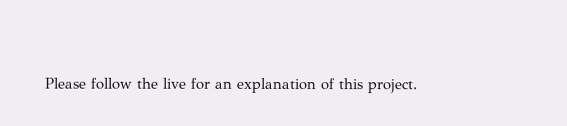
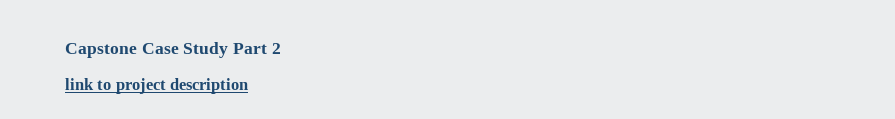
- Please follow the live for an explanation of this project.
+ Capstone Case Study Part 2
+ link to project description

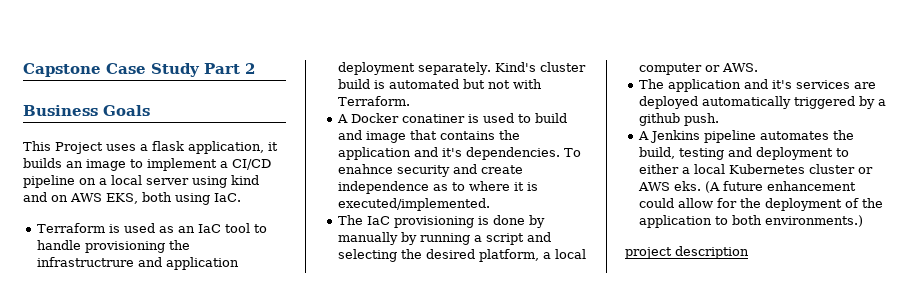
- link to project description
+ Business Goals
+ This Project uses a flask application, it builds an image to implement a CI/CD pipeline on a local server using kind and on AWS EKS, both using IaC.
+ Terraform is used as an IaC tool to handle provisioning the infrastructrure and application deployment separately. Kind's cluster build is automated but not with Terraform.
+ A Docker conatiner is used to build and image that contains the application and it's dependencies. To enahnce security and create independence as to where it is executed/implemented.
+ The IaC provisioning is done by manually by running a script and selecting the desired platform, a local computer or AWS.
+ The application and it's services are deployed automatically triggered by a github push.
+ A Jenkins pipeline automates the build, testing and deployment to either a local Kubernetes cluster or AWS eks. (A future enhancement could allow for the deployment of the application to both environments.)
+ project description

